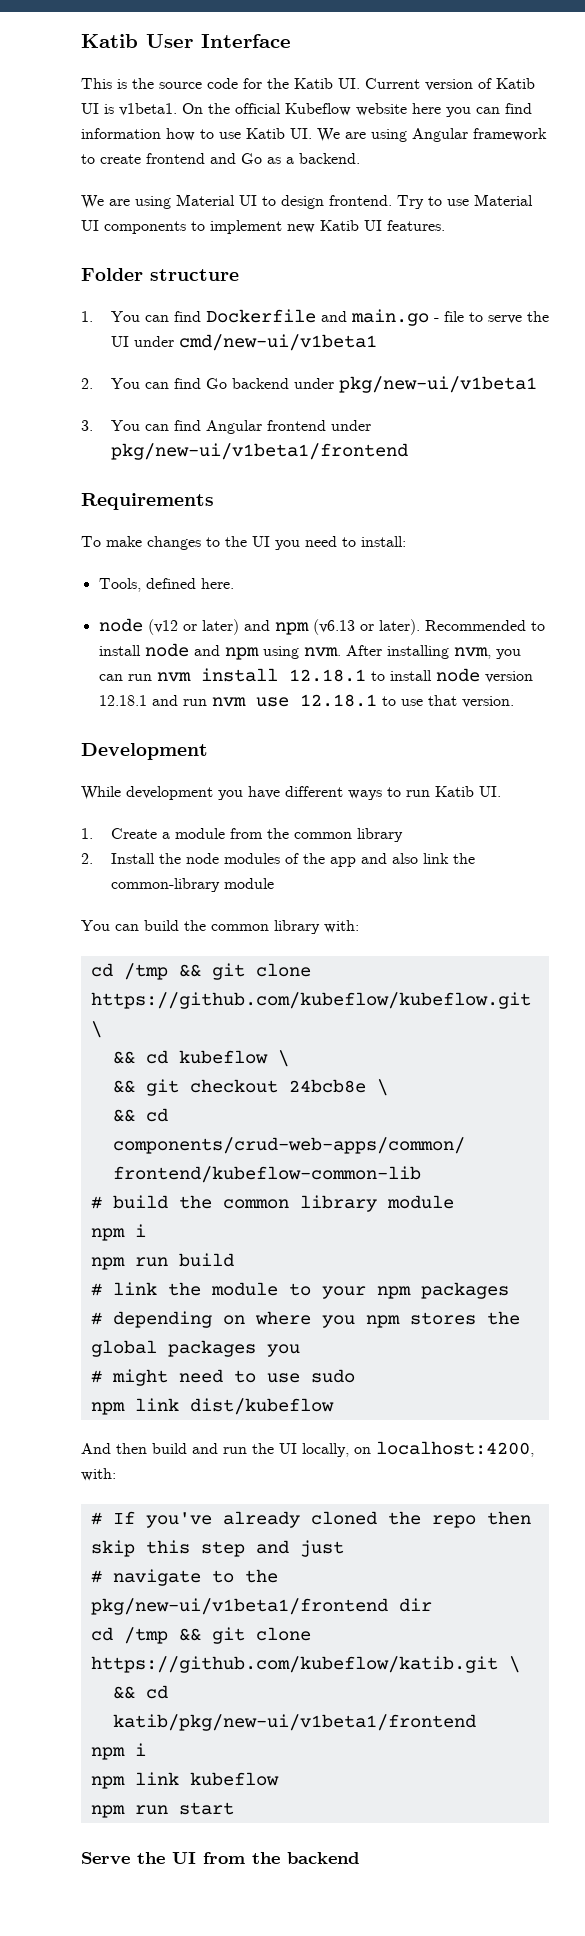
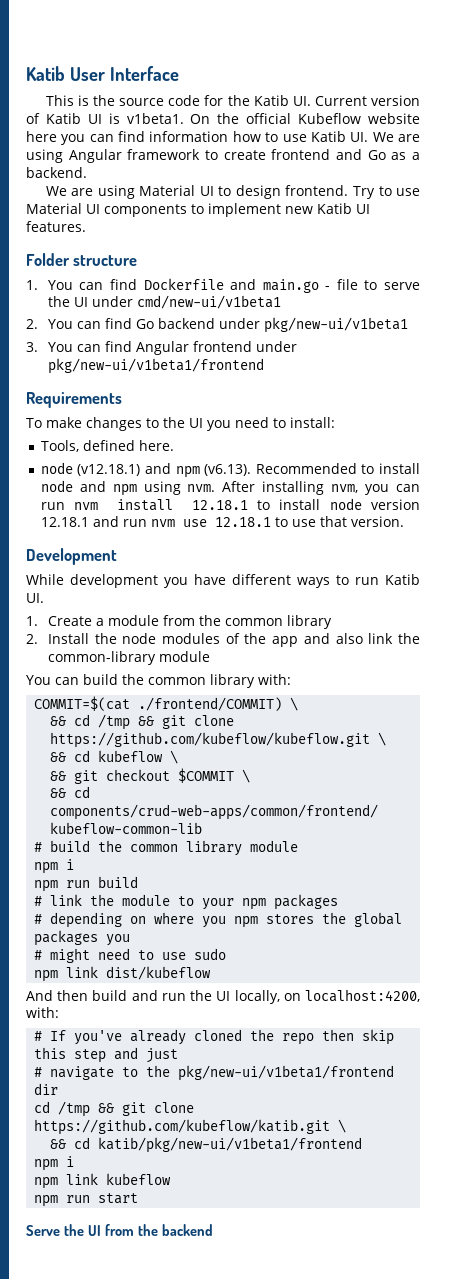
- node (v12 or later) and npm (v6.13 or later). Recommended to install node and npm using nvm.
+ node (v12.18.1) and npm (v6.13). Recommended to install node and npm using nvm.
- cd /tmp && git clone https://github.com/kubeflow/kubeflow.git \
+ COMMIT=$(cat ./frontend/COMMIT) \
+ && cd /tmp && git clone https://github.com/kubeflow/kubeflow.git \
- && git checkout 24bcb8e \
+ && git checkout $COMMIT \

